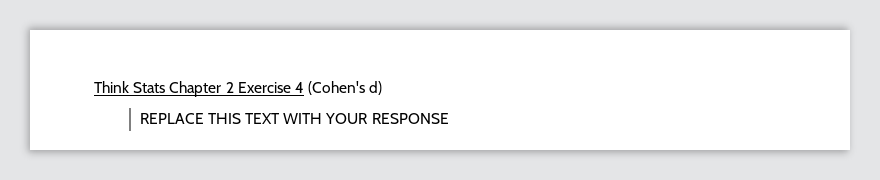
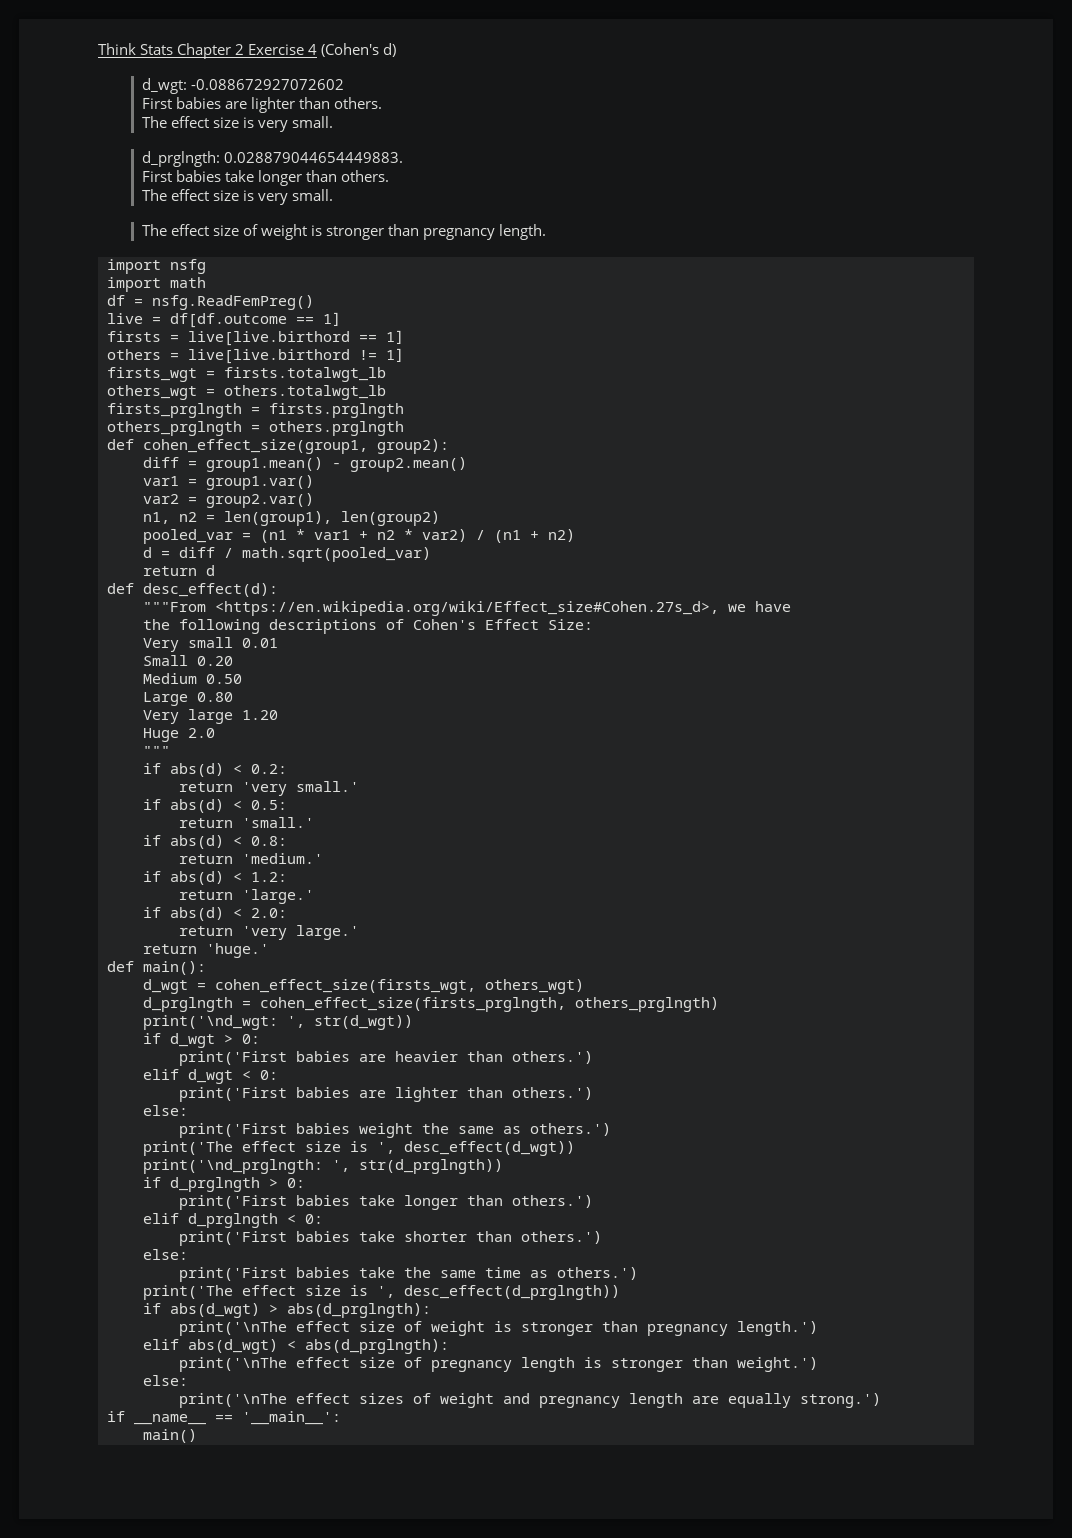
- REPLACE THIS TEXT WITH YOUR RESPONSE
+ d_wgt: -0.088672927072602
+ First babies are lighter than others.
+ The effect size is very small.
+ d_prglngth: 0.028879044654449883.
+ First babies take longer than others.
+ The effect size is very small.
+ The effect size of weight is stronger than pregnancy length.
+ import nsfg
+ import math
+ df = nsfg.ReadFemPreg()
+ live = df[df.outcome == 1]
+ firsts = live[live.birthord == 1]
+ others = live[live.birthord != 1]
+ firsts_wgt = firsts.totalwgt_lb
+ others_wgt = others.totalwgt_lb
+ firsts_prglngth = firsts.prglngth
+ others_prglngth = others.prglngth
+ def cohen_effect_size(group1, group2):
+ diff = group1.mean() - group2.mean()
+ var1 = group1.var()
+ var2 = group2.var()
+ n1, n2 = len(group1), len(group2)
+ pooled_var = (n1 * var1 + n2 * var2) / (n1 + n2)
+ d = diff / math.sqrt(pooled_var)
+ return d
+ def desc_effect(d):
+ """From <https://en.wikipedia.org/wiki/Effect_size#Cohen.27s_d>, we have
+ the following descriptions of Cohen's Effect Size:
+ Very small 0.01
+ Small 0.20
+ Medium 0.50
+ Large 0.80
+ Very large 1.20
+ Huge 2.0
+ """
+ if abs(d) < 0.2:
+ return 'very small.'
+ if abs(d) < 0.5:
+ return 'small.'
+ if abs(d) < 0.8:
+ return 'medium.'
+ if abs(d) < 1.2:
+ return 'large.'
+ if abs(d) < 2.0:
+ return 'very large.'
+ return 'huge.'
+ def main():
+ d_wgt = cohen_effect_size(firsts_wgt, others_wgt)
+ d_prglngth = cohen_effect_size(firsts_prglngth, others_prglngth)
+ print('\nd_wgt: ', str(d_wgt))
+ if d_wgt > 0:
+ print('First babies are heavier than others.')
+ elif d_wgt < 0:
+ print('First babies are lighter than others.')
+ else:
+ print('First babies weight the same as others.')
+ print('The effect size is ', desc_effect(d_wgt))
+ print('\nd_prglngth: ', str(d_prglngth))
+ if d_prglngth > 0:
+ print('First babies take longer than others.')
+ elif d_prglngth < 0:
+ print('First babies take shorter than others.')
+ else:
+ print('First babies take the same time as others.')
+ print('The effect size is ', desc_effect(d_prglngth))
+ if abs(d_wgt) > abs(d_prglngth):
+ print('\nThe effect size of weight is stronger than pregnancy length.')
+ elif abs(d_wgt) < abs(d_prglngth):
+ print('\nThe effect size of pregnancy length is stronger than weight.')
+ else:
+ print('\nThe effect sizes of weight and pregnancy length are equally strong.')
+ if __name__ == '__main__':
+ main()

